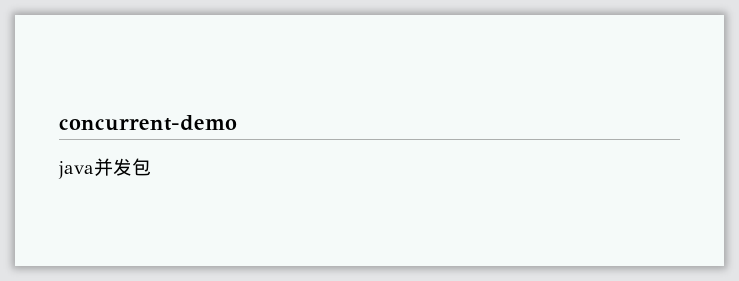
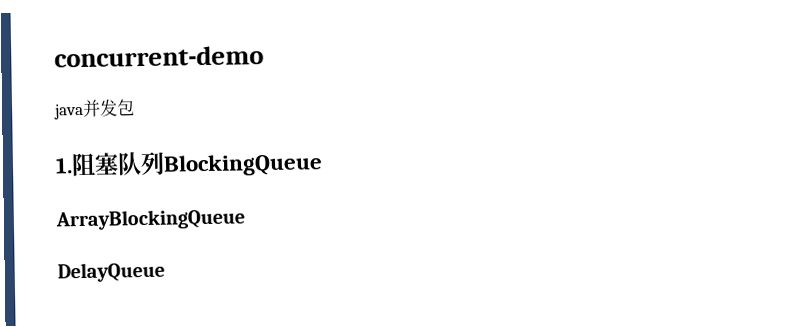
+ 1.阻塞队列BlockingQueue
+ ArrayBlockingQueue
+ DelayQueue

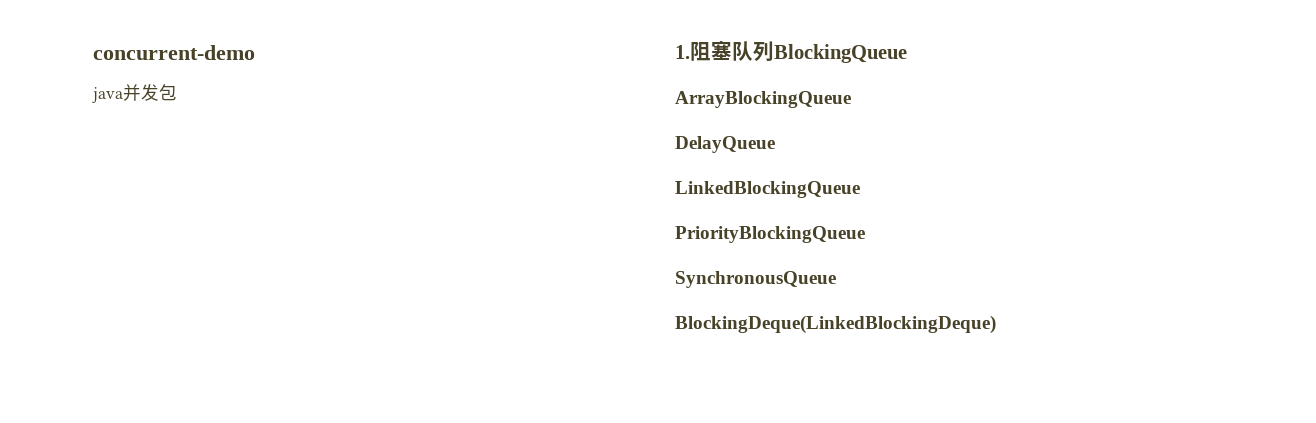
+ LinkedBlockingQueue
+ PriorityBlockingQueue
+ SynchronousQueue
+ BlockingDeque(LinkedBlockingDeque)

